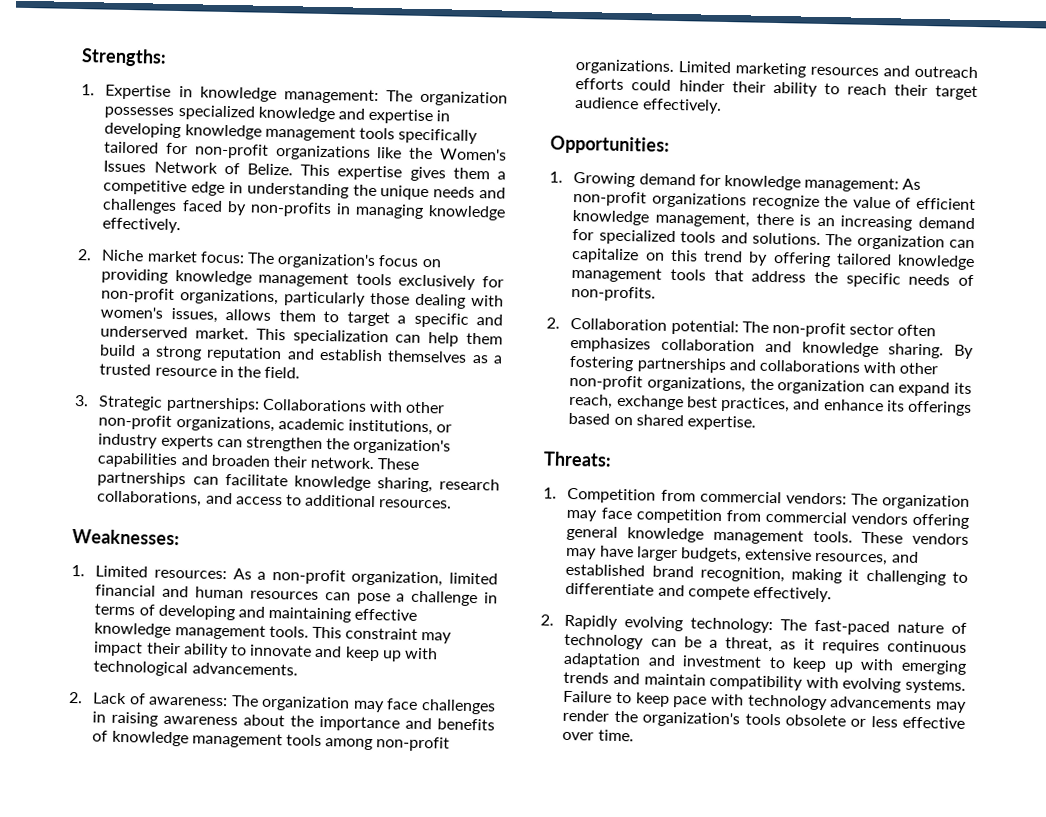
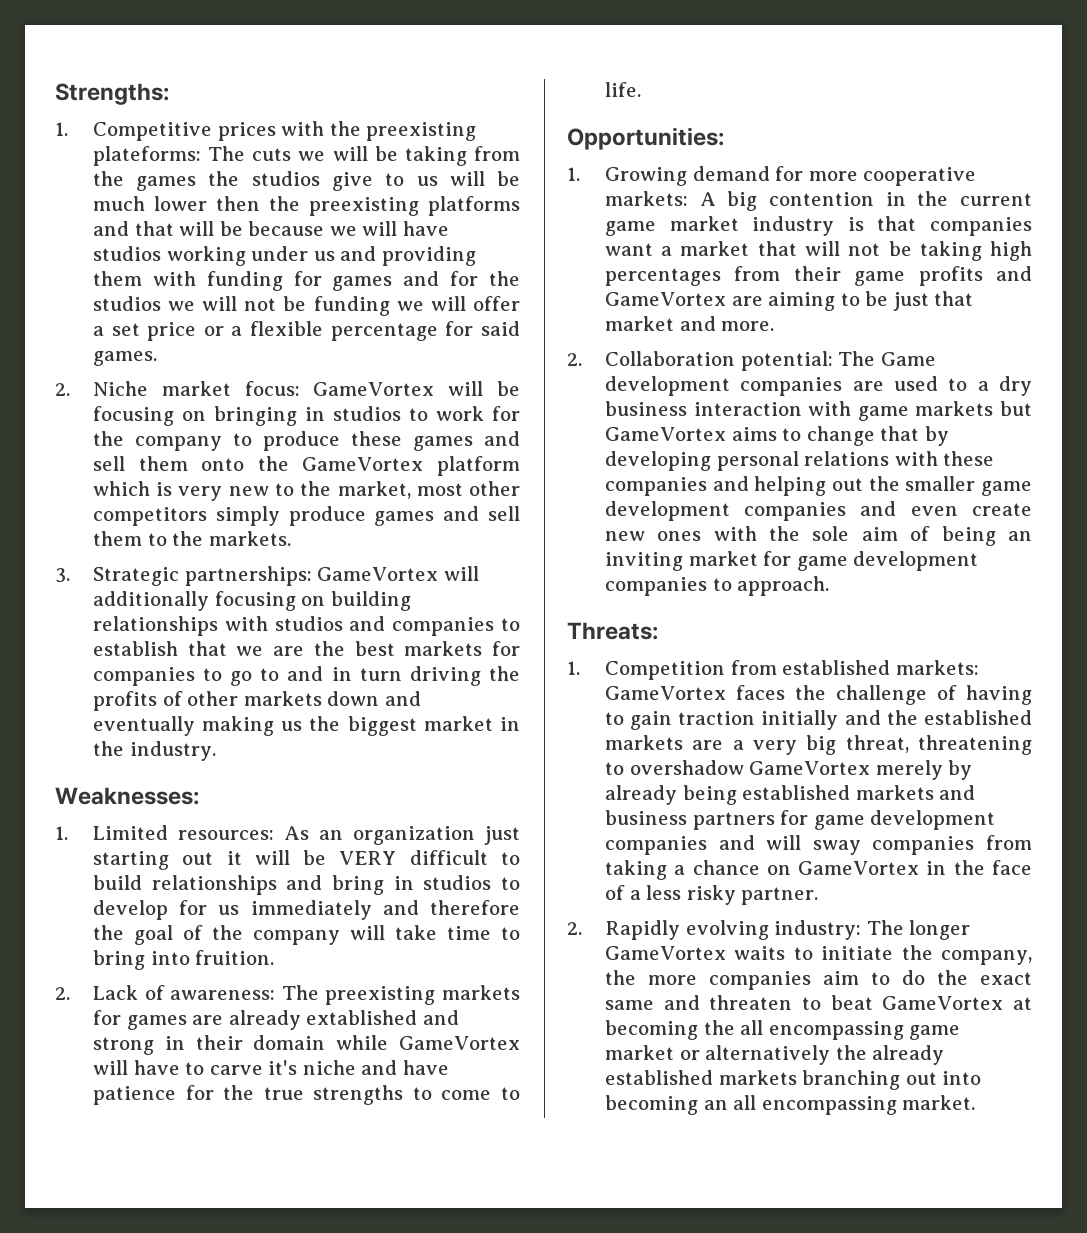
- 1. Expertise in knowledge management: The organization possesses specialized knowledge and expertise in developing knowledge management tools specifically tailored for non-profit organizations like the Women's Issues Network of Belize. This expertise gives them a competitive edge in understanding the unique needs and challenges faced by non-profits in managing knowledge effectively.
- 2. Niche market focus: The organization's focus on providing knowledge management tools exclusively for non-profit organizations, particularly those dealing with women's issues, allows them to target a specific and underserved market. This specialization can help them build a strong reputation and establish themselves as a trusted resource in the field.
- 3. Strategic partnerships: Collaborations with other non-profit organizations, academic institutions, or industry experts can strengthen the organization's capabilities and broaden their network. These partnerships can facilitate knowledge sharing, research collaborations, and access to additional resources.
+ 1. Competitive prices with the preexisting plateforms: The cuts we will be taking from the games the studios give to us will be much lower then the preexisting platforms and that will be because we will have studios working under us and providing them with funding for games and for the studios we will not be funding we will offer a set price or a flexible percentage for said games.
+ 2. Niche market focus: GameVortex will be focusing on bringing in studios to work for the company to produce these games and sell them onto the GameVortex platform which is very new to the market, most other competitors simply produce games and sell them to the markets.
+ 3. Strategic partnerships: GameVortex will additionally focusing on building relationships with studios and companies to establish that we are the best markets for companies to go to and in turn driving the profits of other markets down and eventually making us the biggest market in the industry.
- 1. Limited resources: As a non-profit organization, limited financial and human resources can pose a challenge in terms of developing and maintaining effective knowledge management tools. This constraint may impact their ability to innovate and keep up with technological advancements.
+ 1. Limited resources: As an organization just starting out it will be VERY difficult to build relationships and bring in studios to develop for us immediately and therefore the goal of the company will take time to bring into fruition.
- 2. Lack of awareness: The organization may face challenges in raising awareness about the importance and benefits of knowledge management tools among non-profit organizations. Limited marketing resources and outreach efforts could hinder their ability to reach their target audience effectively.
+ 2. Lack of awareness: The preexisting markets for games are already extablished and strong in their domain while GameVortex will have to carve it's niche and have patience for the true strengths to come to life.
- 1. Growing demand for knowledge management: As non-profit organizations recognize the value of efficient knowledge management, there is an increasing demand for specialized tools and solutions. The organization can capitalize on this trend by offering tailored knowledge management tools that address the specific needs of non-profits.
- 2. Collaboration potential: The non-profit sector often emphasizes collaboration and knowledge sharing. By fostering partnerships and collaborations with other non-profit organizations, the organization can expand its reach, exchange best practices, and enhance its offerings based on shared expertise.
+ 1. Growing demand for more cooperative markets: A big contention in the current game market industry is that companies want a market that will not be taking high percentages from their game profits and GameVortex are aiming to be just that market and more.
+ 2. Collaboration potential: The Game development companies are used to a dry business interaction with game markets but GameVortex aims to change that by developing personal relations with these companies and helping out the smaller game development companies and even create new ones with the sole aim of being an inviting market for game development companies to approach.
  Threats:
- 1. Competition from commercial vendors: The organization may face competition from commercial vendors offering general knowledge management tools. These vendors may have larger budgets, extensive resources, and established brand recognition, making it challenging to differentiate and compete effectively.
- 2. Rapidly evolving technology: The fast-paced nature of technology can be a threat, as it requires continuous adaptation and investment to keep up with emerging trends and maintain compatibility with evolving systems. Failure to keep pace with technology advancements may render the organization's tools obsolete or less effective over time.
+ 1. Competition from established markets: GameVortex faces the challenge of having to gain traction initially and the established markets are a very big threat, threatening to overshadow GameVortex merely by already being established markets and business partners for game development companies and will sway companies from taking a chance on GameVortex in the face of a less risky partner.
+ 2. Rapidly evolving industry: The longer GameVortex waits to initiate the company, the more companies aim to do the exact same and threaten to beat GameVortex at becoming the all encompassing game market or alternatively the already established markets branching out into becoming an all encompassing market.

